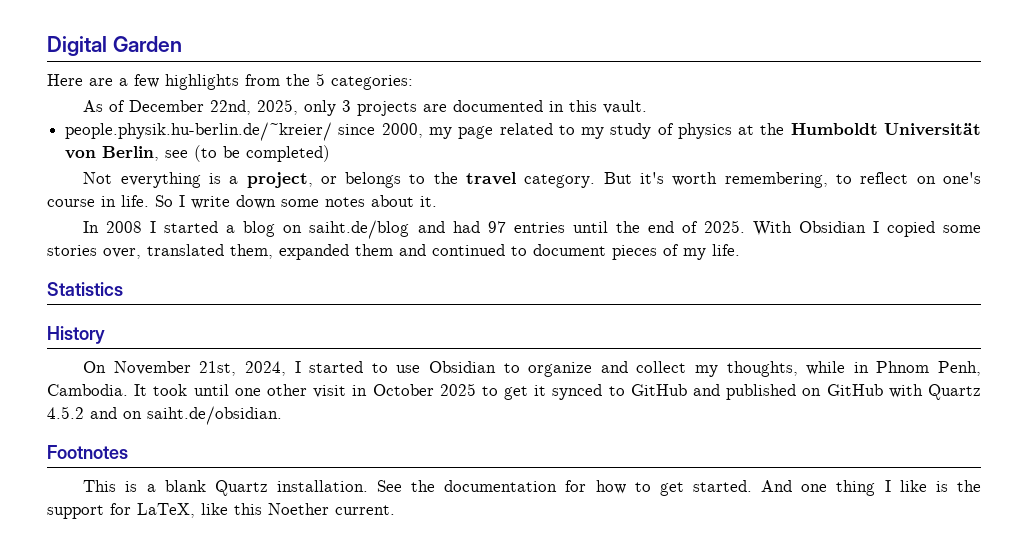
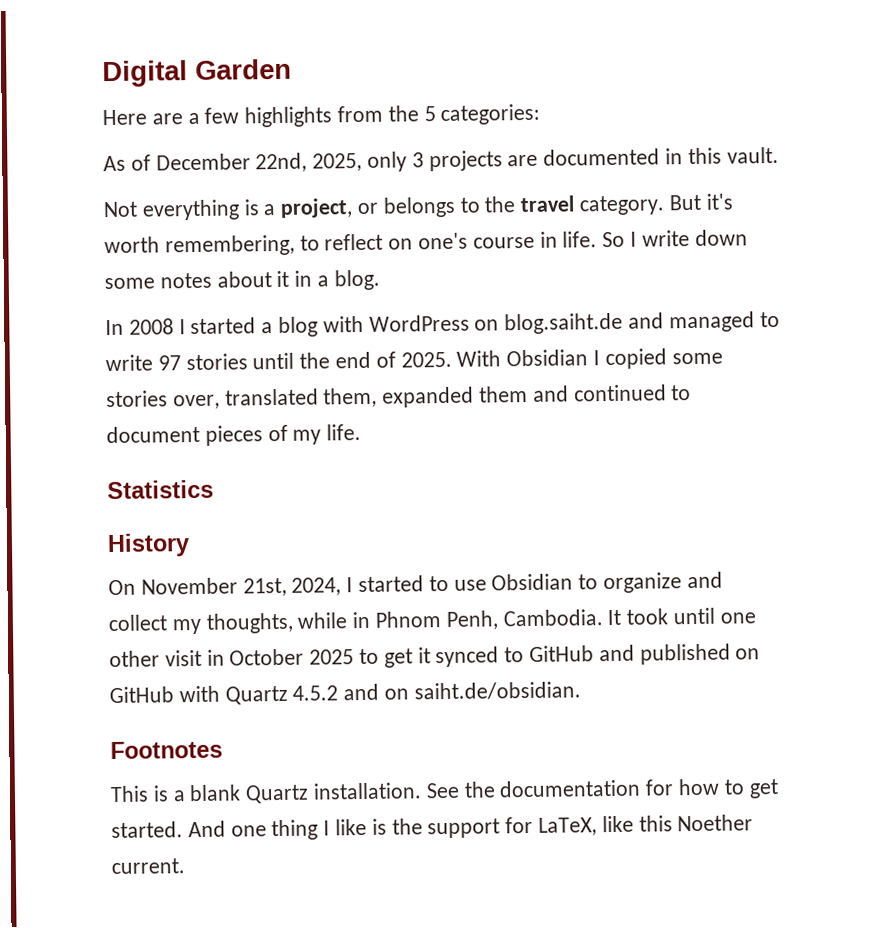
- people.physik.hu-berlin.de/~kreier/ since 2000, my page related to my study of physics at the Humboldt Universität von Berlin, see (to be completed)
- So I write down some notes about it.
+ So I write down some notes about it in a blog.
- In 2008 I started a blog on saiht.de/blog and had 97 entries until the end of 2025.
+ In 2008 I started a blog with WordPress on blog.saiht.de and managed to write 97 stories until the end of 2025.

